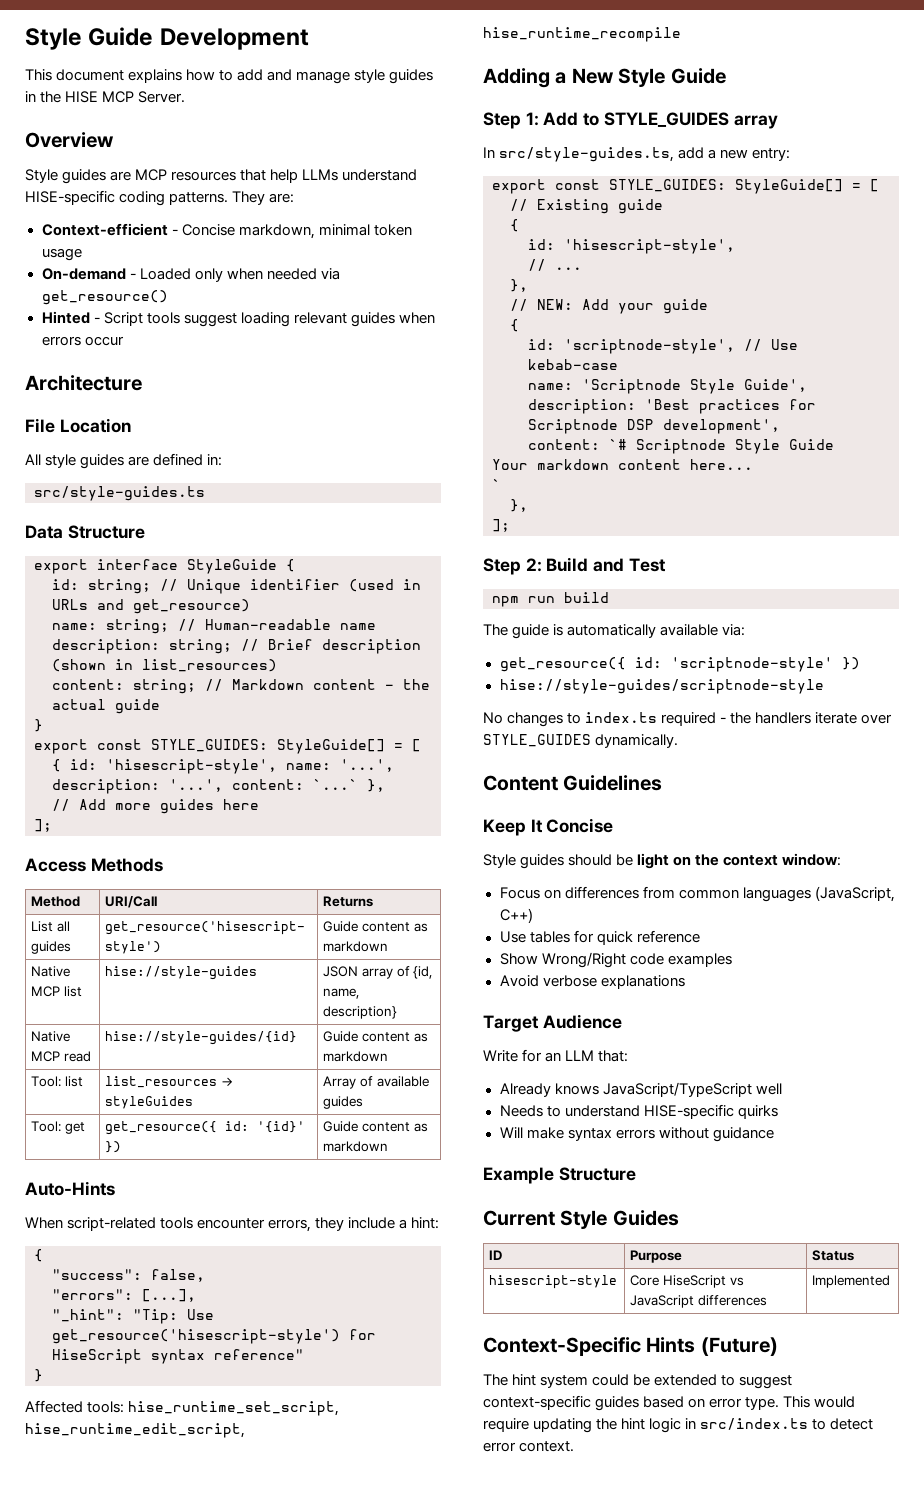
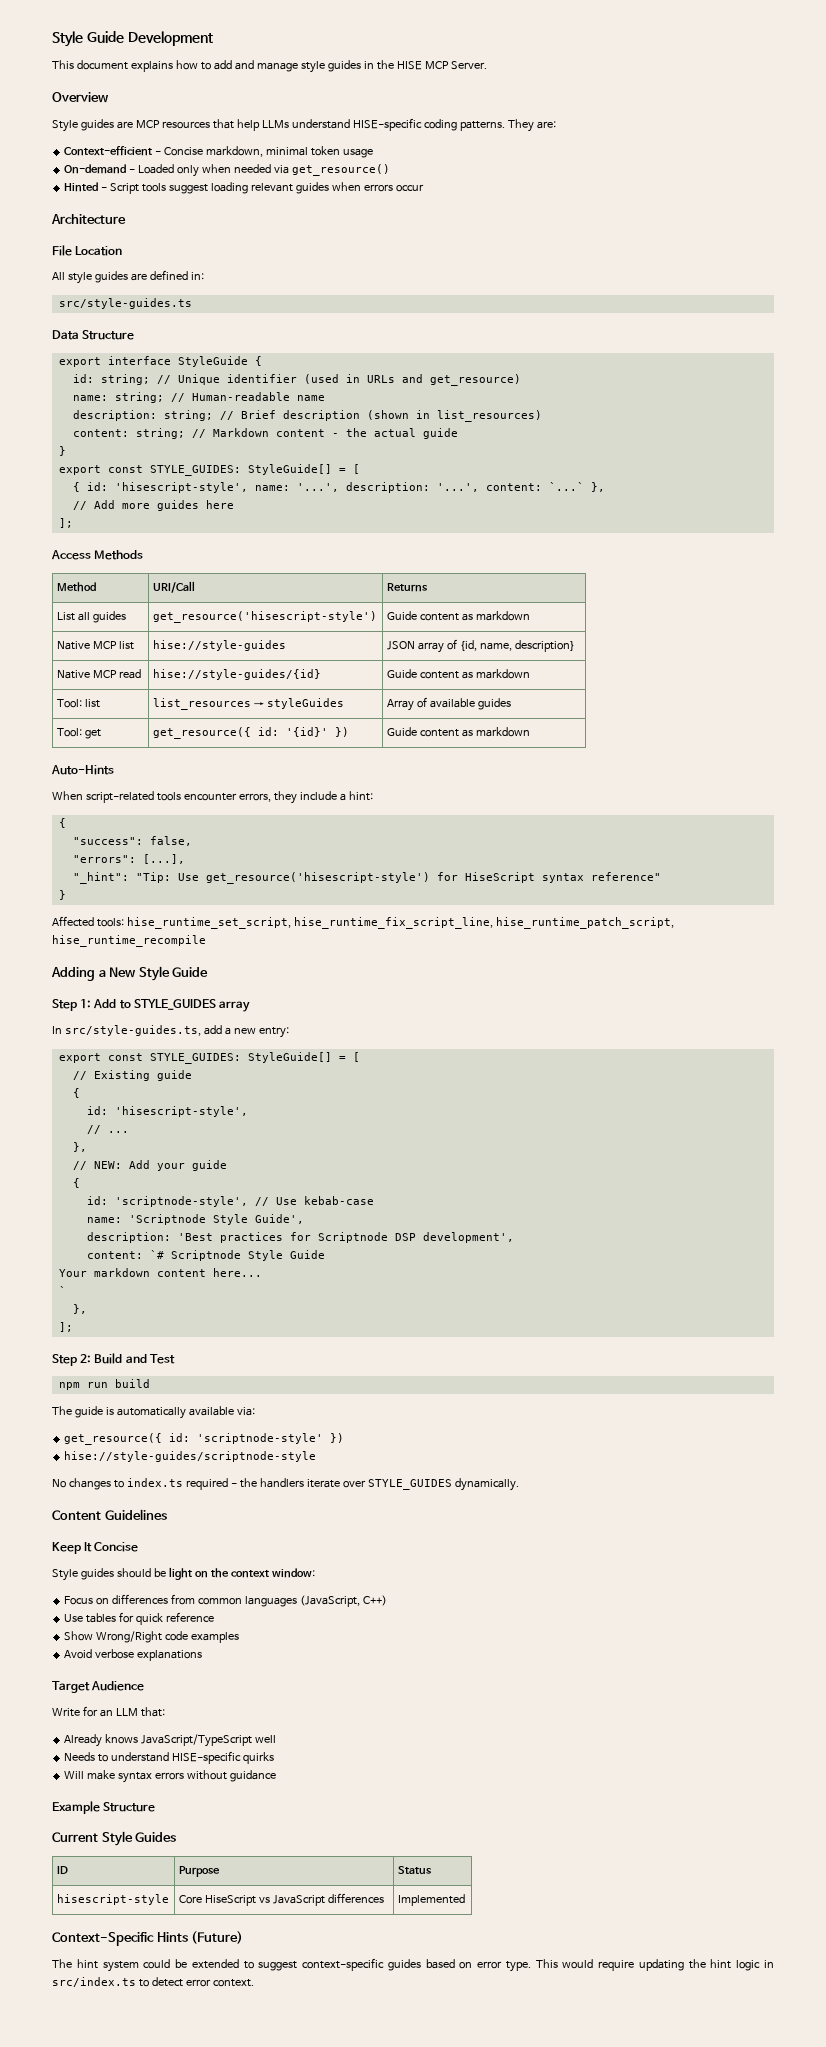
- Affected tools: hise_runtime_set_script, hise_runtime_edit_script, hise_runtime_recompile
+ Affected tools: hise_runtime_set_script, hise_runtime_fix_script_line, hise_runtime_patch_script, hise_runtime_recompile

